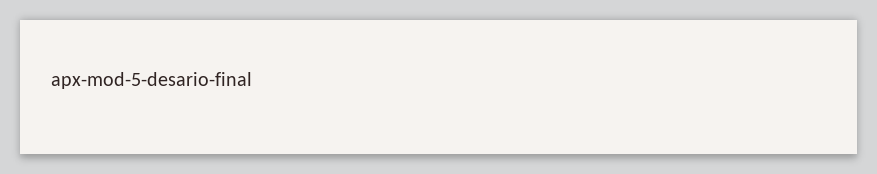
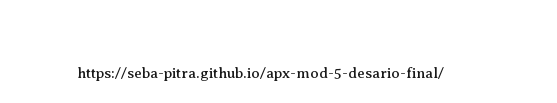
- apx-mod-5-desario-final
+ https://seba-pitra.github.io/apx-mod-5-desario-final/

